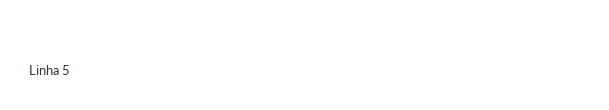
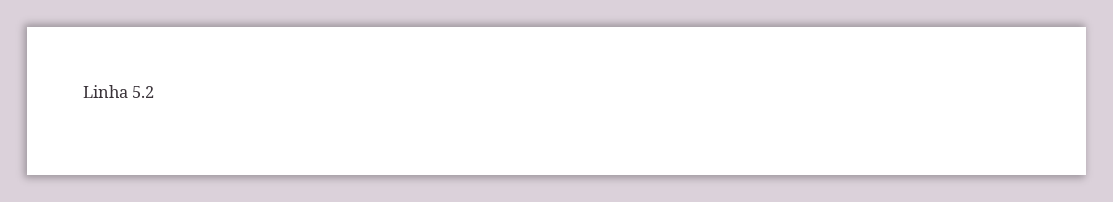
- Linha 5
+ Linha 5.2

